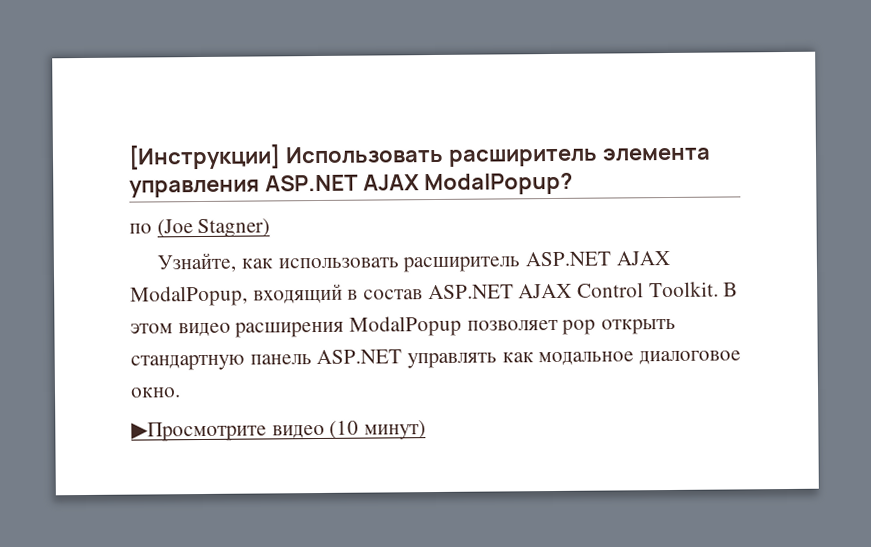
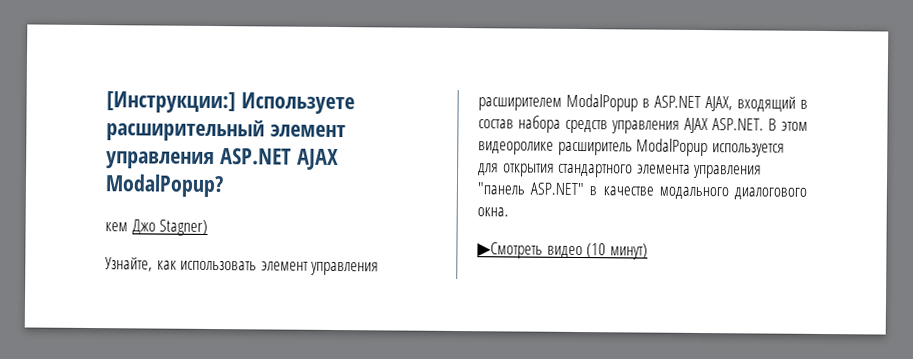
- [Инструкции] Использовать расширитель элемента управления ASP.NET AJAX ModalPopup?
+ [Инструкции:] Используете расширительный элемент управления ASP.NET AJAX ModalPopup?
- по (Joe Stagner)
+ кем Джо Stagner)
- Узнайте, как использовать расширитель ASP.NET AJAX ModalPopup, входящий в состав ASP.NET AJAX Control Toolkit. В этом видео расширения ModalPopup позволяет pop открыть стандартную панель ASP.NET управлять как модальное диалоговое окно.
- ▶Просмотрите видео (10 минут)
+ Узнайте, как использовать элемент управления расширителем ModalPopup в ASP.NET AJAX, входящий в состав набора средств управления AJAX ASP.NET. В этом видеоролике расширитель ModalPopup используется для открытия стандартного элемента управления "панель ASP.NET" в качестве модального диалогового окна.
+ ▶Смотреть видео (10 минут)

